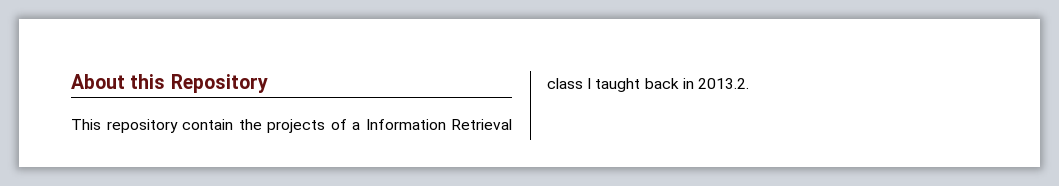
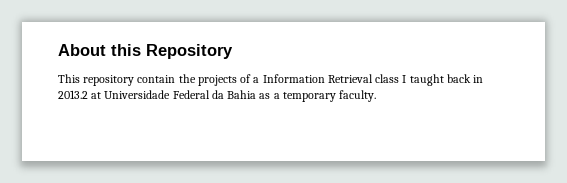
- This repository contain the projects of a Information Retrieval class I taught back in 2013.2.
+ This repository contain the projects of a Information Retrieval class I taught back in 2013.2 at Universidade Federal da Bahia as a temporary faculty.

